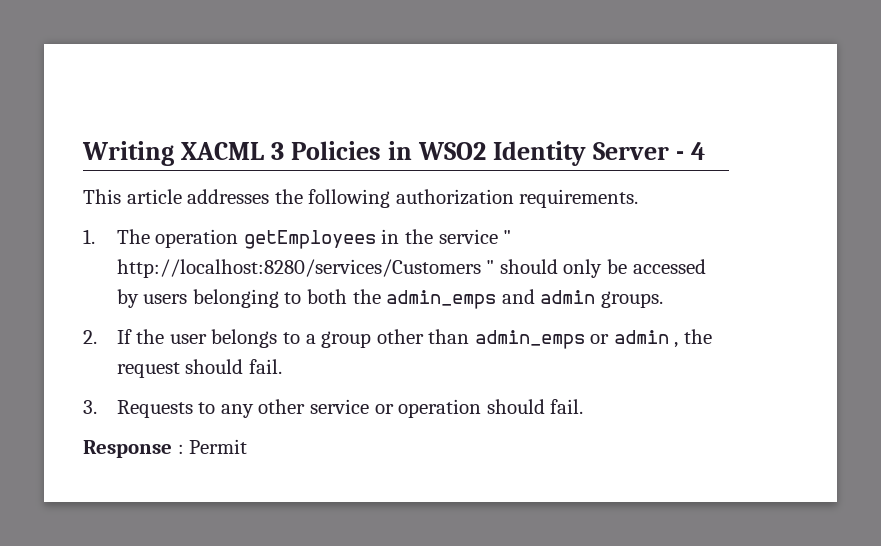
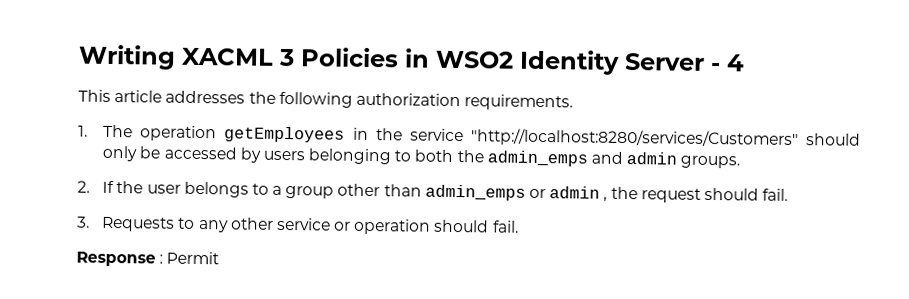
- 1. The operation getEmployees in the service " http://localhost:8280/services/Customers " should only be accessed by users belonging to both the admin_emps and admin groups.
+ 1. The operation getEmployees in the service "http://localhost:8280/services/Customers" should only be accessed by users belonging to both the admin_emps and admin groups.

